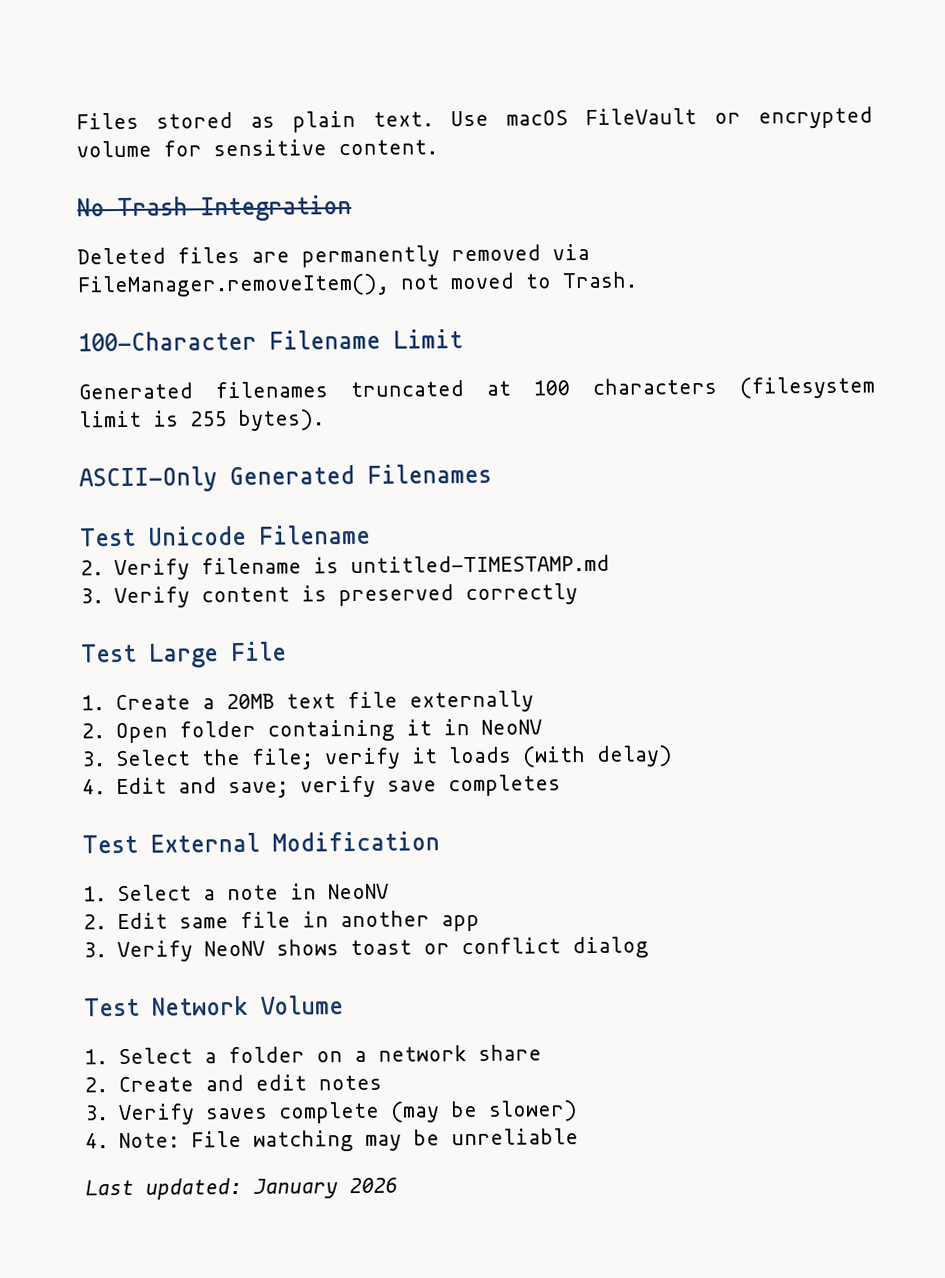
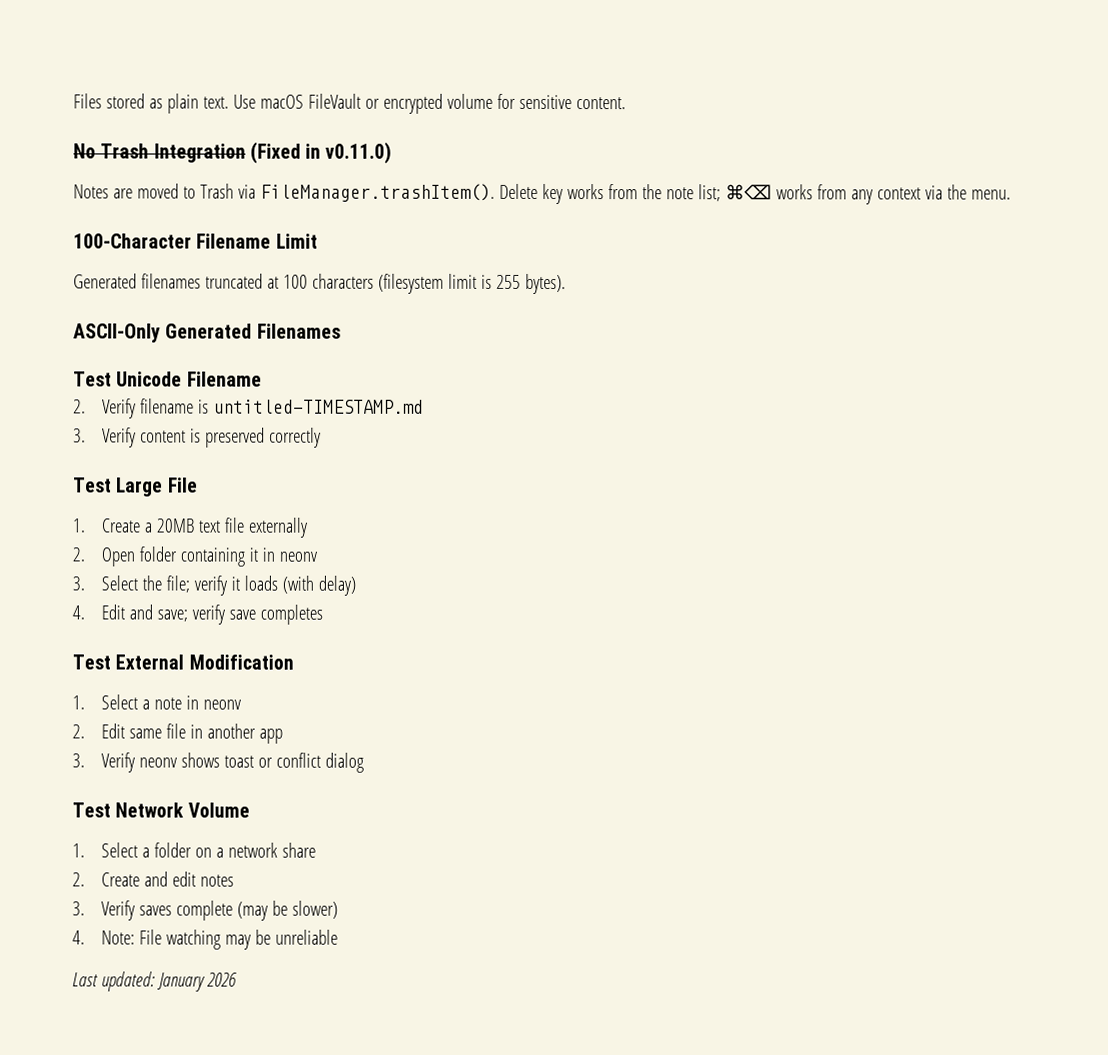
- No Trash Integration
- Deleted files are permanently removed via FileManager.removeItem(), not moved to Trash.
+ No Trash Integration (Fixed in v0.11.0)
+ Notes are moved to Trash via FileManager.trashItem(). Delete key works from the note list; ⌘⌫ works from any context via the menu.
- 2. Open folder containing it in NeoNV
+ 2. Open folder containing it in neonv
- 1. Select a note in NeoNV
+ 1. Select a note in neonv
- 3. Verify NeoNV shows toast or conflict dialog
+ 3. Verify neonv shows toast or conflict dialog

